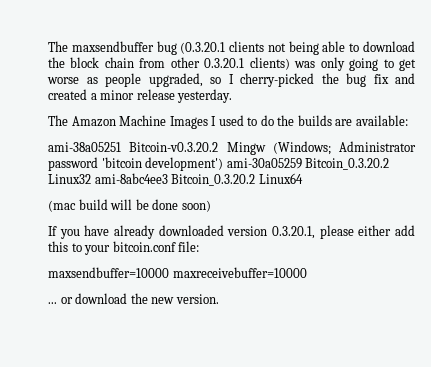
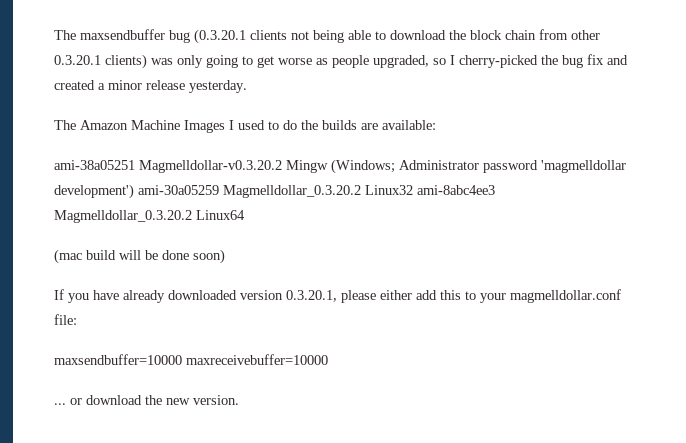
- ami-38a05251 Bitcoin-v0.3.20.2 Mingw (Windows; Administrator password 'bitcoin development') ami-30a05259 Bitcoin_0.3.20.2 Linux32 ami-8abc4ee3 Bitcoin_0.3.20.2 Linux64
+ ami-38a05251 Magmelldollar-v0.3.20.2 Mingw (Windows; Administrator password 'magmelldollar development') ami-30a05259 Magmelldollar_0.3.20.2 Linux32 ami-8abc4ee3 Magmelldollar_0.3.20.2 Linux64
- If you have already downloaded version 0.3.20.1, please either add this to your bitcoin.conf file:
+ If you have already downloaded version 0.3.20.1, please either add this to your magmelldollar.conf file:

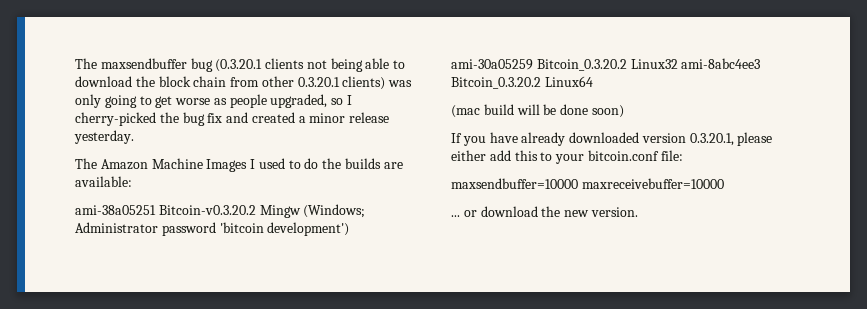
- ami-38a05251 Magmelldollar-v0.3.20.2 Mingw (Windows; Administrator password 'magmelldollar development') ami-30a05259 Magmelldollar_0.3.20.2 Linux32 ami-8abc4ee3 Magmelldollar_0.3.20.2 Linux64
+ ami-38a05251 Bitcoin-v0.3.20.2 Mingw (Windows; Administrator password 'bitcoin development') ami-30a05259 Bitcoin_0.3.20.2 Linux32 ami-8abc4ee3 Bitcoin_0.3.20.2 Linux64
- If you have already downloaded version 0.3.20.1, please either add this to your magmelldollar.conf file:
+ If you have already downloaded version 0.3.20.1, please either add this to your bitcoin.conf file:

